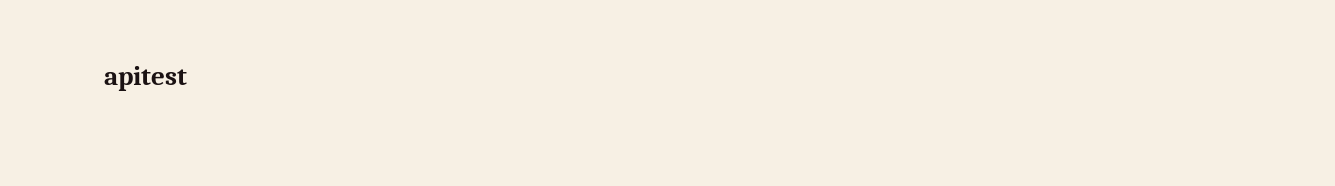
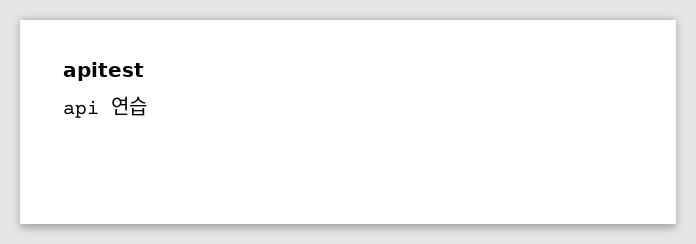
+ api 연습

